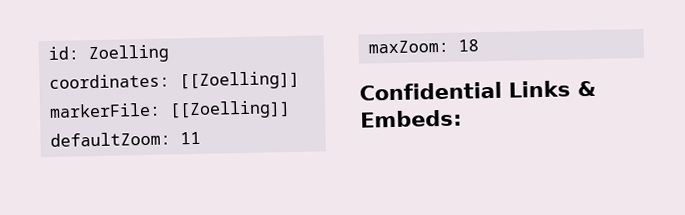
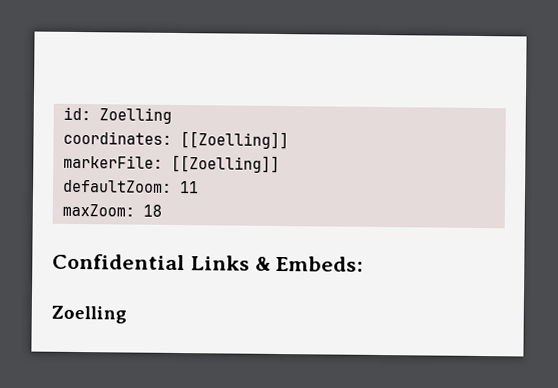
  Confidential Links & Embeds:
+ Zoelling

